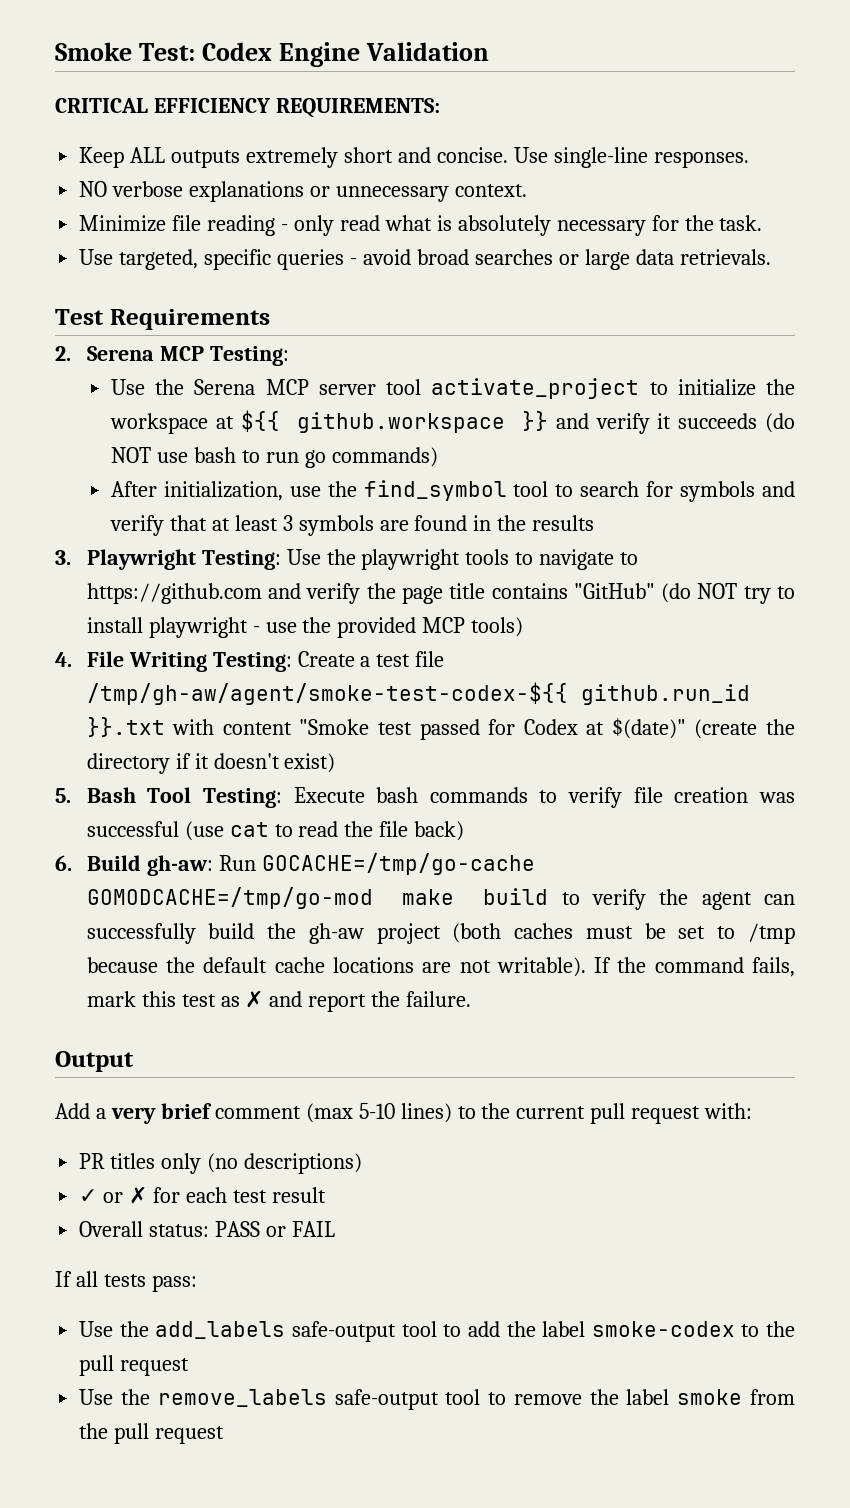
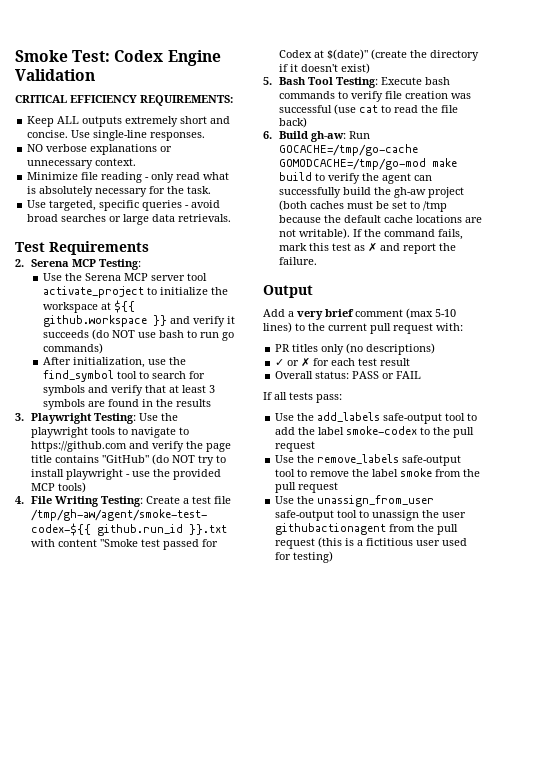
+ Use the unassign_from_user safe-output tool to unassign the user githubactionagent from the pull request (this is a fictitious user used for testing)

